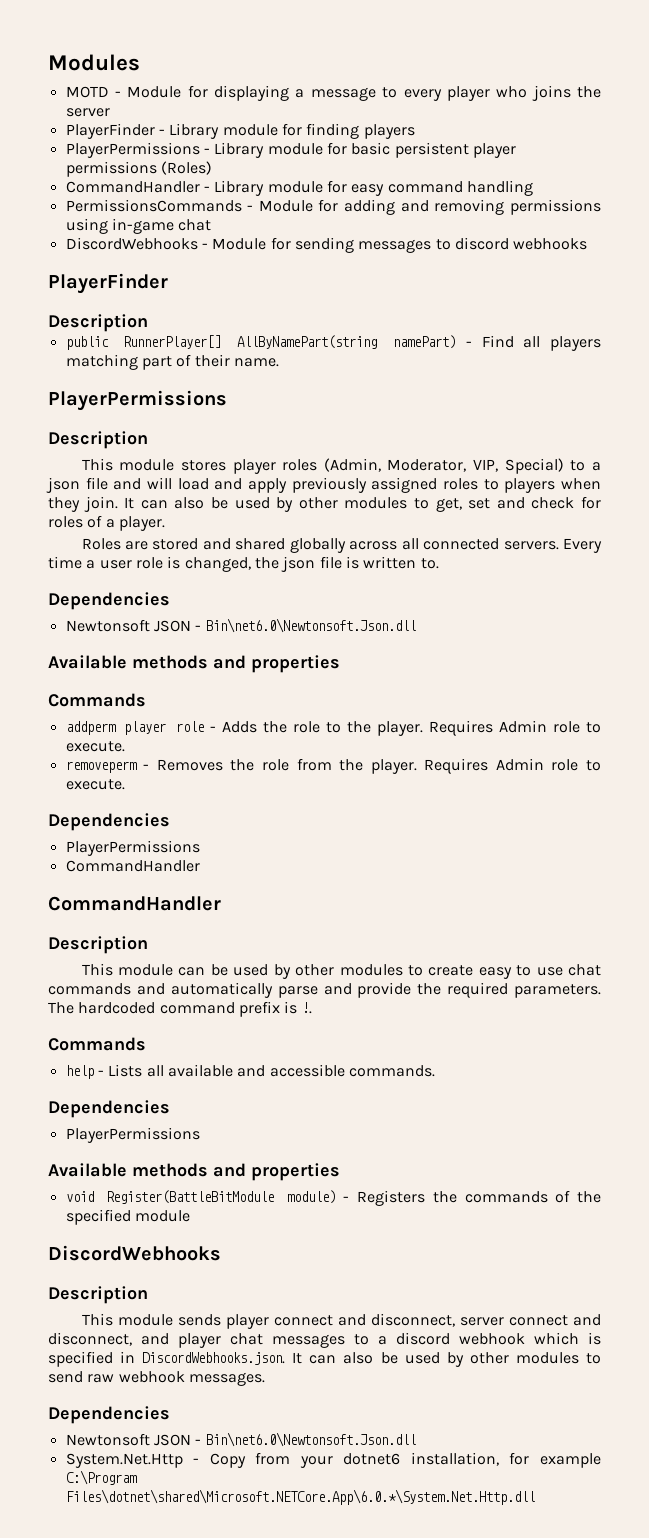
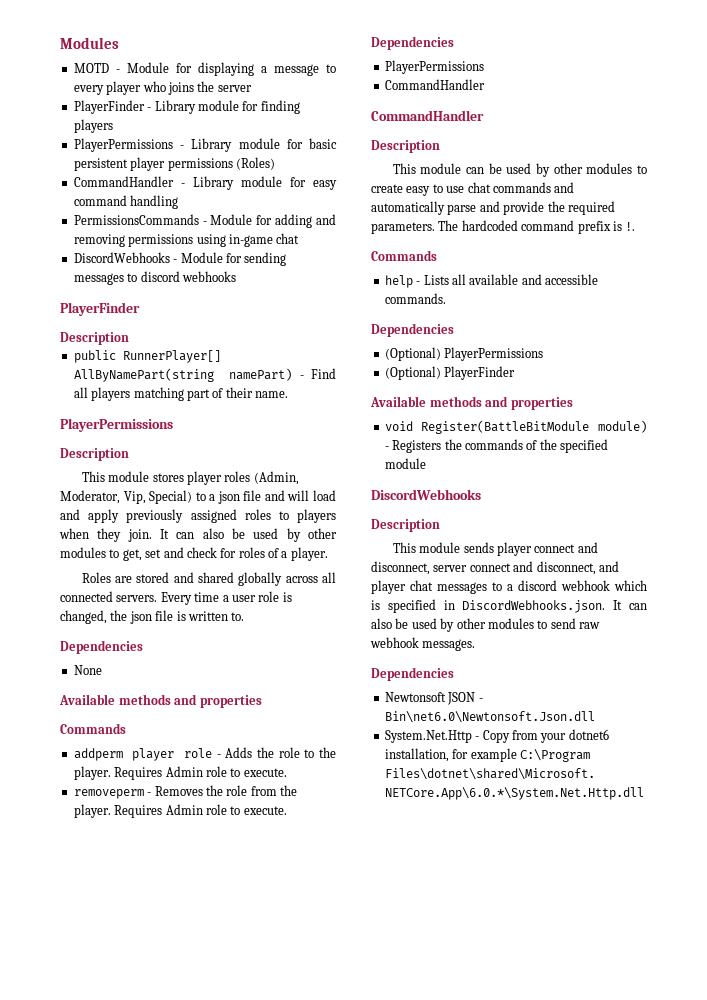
- This module stores player roles (Admin, Moderator, VIP, Special) to a json file and will load and apply previously assigned roles to players when they join.
+ This module stores player roles (Admin, Moderator, Vip, Special) to a json file and will load and apply previously assigned roles to players when they join.
  Every time a user role is changed, the json file is written to.
  Dependencies
- Newtonsoft JSON - Bin\net6.0\Newtonsoft.Json.dll
+ None
  help - Lists all available and accessible commands.
  Dependencies
- PlayerPermissions
+ (Optional) PlayerPermissions
+ (Optional) PlayerFinder

